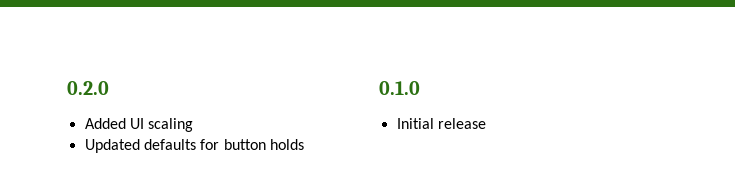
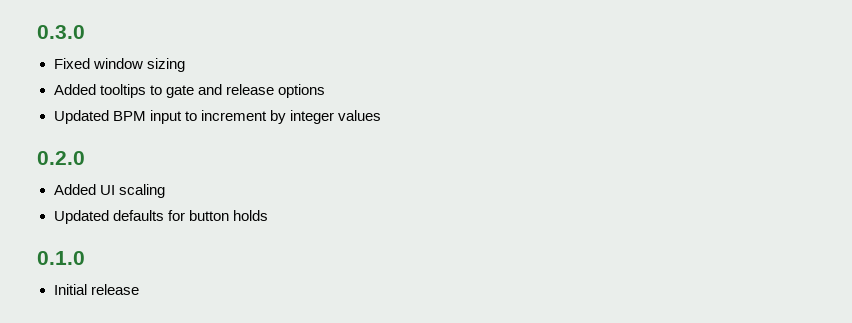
+ 0.3.0
+ Fixed window sizing
+ Added tooltips to gate and release options
+ Updated BPM input to increment by integer values

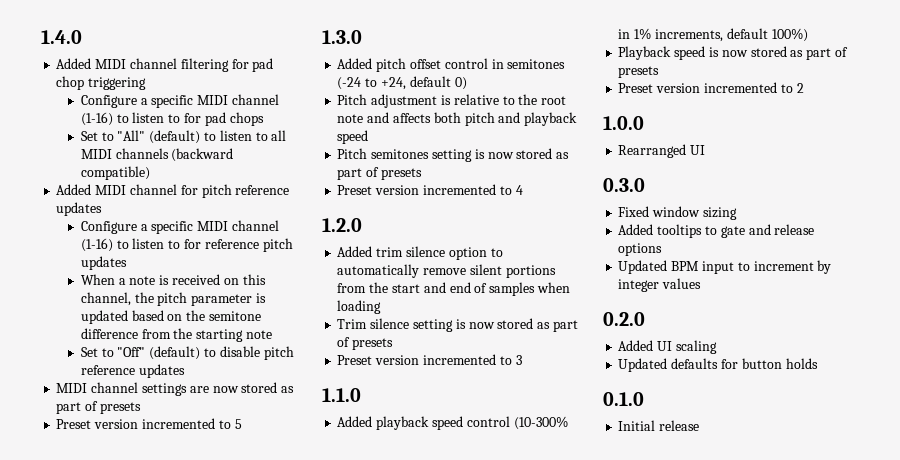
+ 1.4.0
+ Added MIDI channel filtering for pad chop triggering
+ Configure a specific MIDI channel (1-16) to listen to for pad chops
+ Set to "All" (default) to listen to all MIDI channels (backward compatible)
+ Added MIDI channel for pitch reference updates
+ Configure a specific MIDI channel (1-16) to listen to for reference pitch updates
+ When a note is received on this channel, the pitch parameter is updated based on the semitone difference from the starting note
+ Set to "Off" (default) to disable pitch reference updates
+ MIDI channel settings are now stored as part of presets
+ Preset version incremented to 5
+ 1.3.0
+ Added pitch offset control in semitones (-24 to +24, default 0)
+ Pitch adjustment is relative to the root note and affects both pitch and playback speed
+ Pitch semitones setting is now stored as part of presets
+ Preset version incremented to 4
+ 1.2.0
+ Added trim silence option to automatically remove silent portions from the start and end of samples when loading
+ Trim silence setting is now stored as part of presets
+ Preset version incremented to 3
+ 1.1.0
+ Added playback speed control (10-300% in 1% increments, default 100%)
+ Playback speed is now stored as part of presets
+ Preset version incremented to 2
+ 1.0.0
+ Rearranged UI

